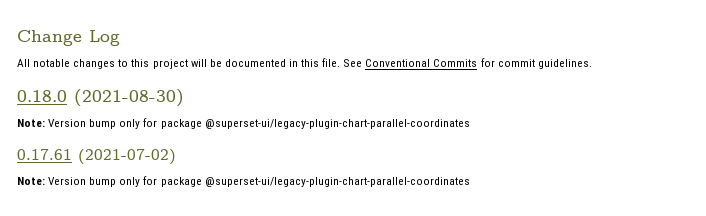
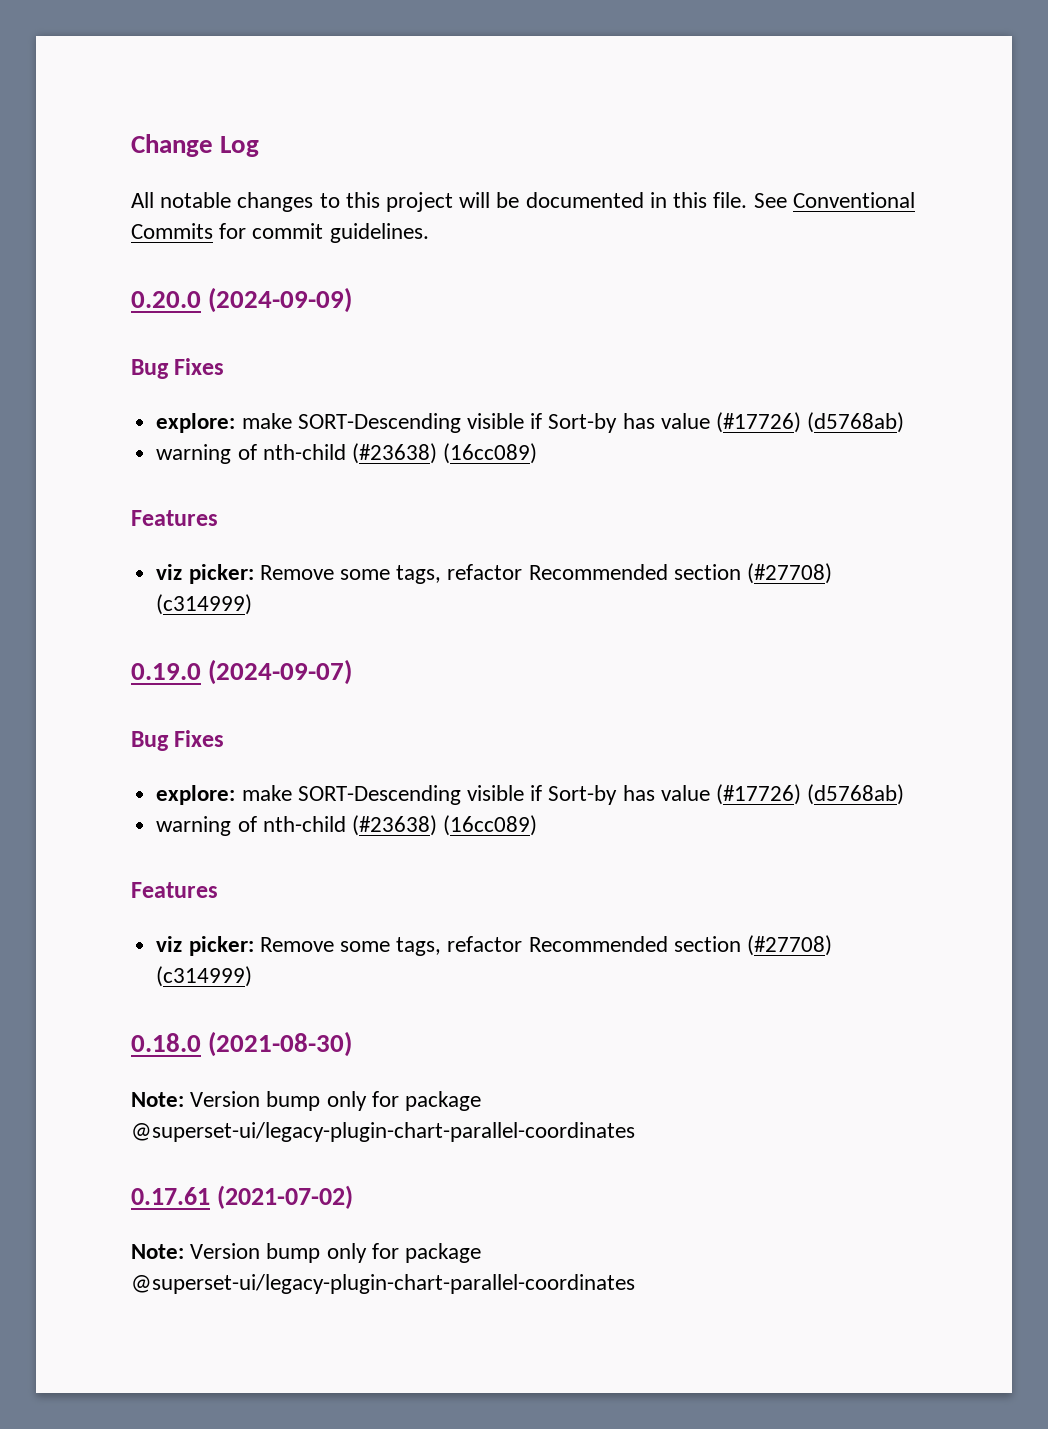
+ 0.20.0 (2024-09-09)
+ Bug Fixes
+ explore: make SORT-Descending visible if Sort-by has value (#17726) (d5768ab)
+ warning of nth-child (#23638) (16cc089)
+ Features
+ viz picker: Remove some tags, refactor Recommended section (#27708) (c314999)
+ 0.19.0 (2024-09-07)
+ Bug Fixes
+ explore: make SORT-Descending visible if Sort-by has value (#17726) (d5768ab)
+ warning of nth-child (#23638) (16cc089)
+ Features
+ viz picker: Remove some tags, refactor Recommended section (#27708) (c314999)

